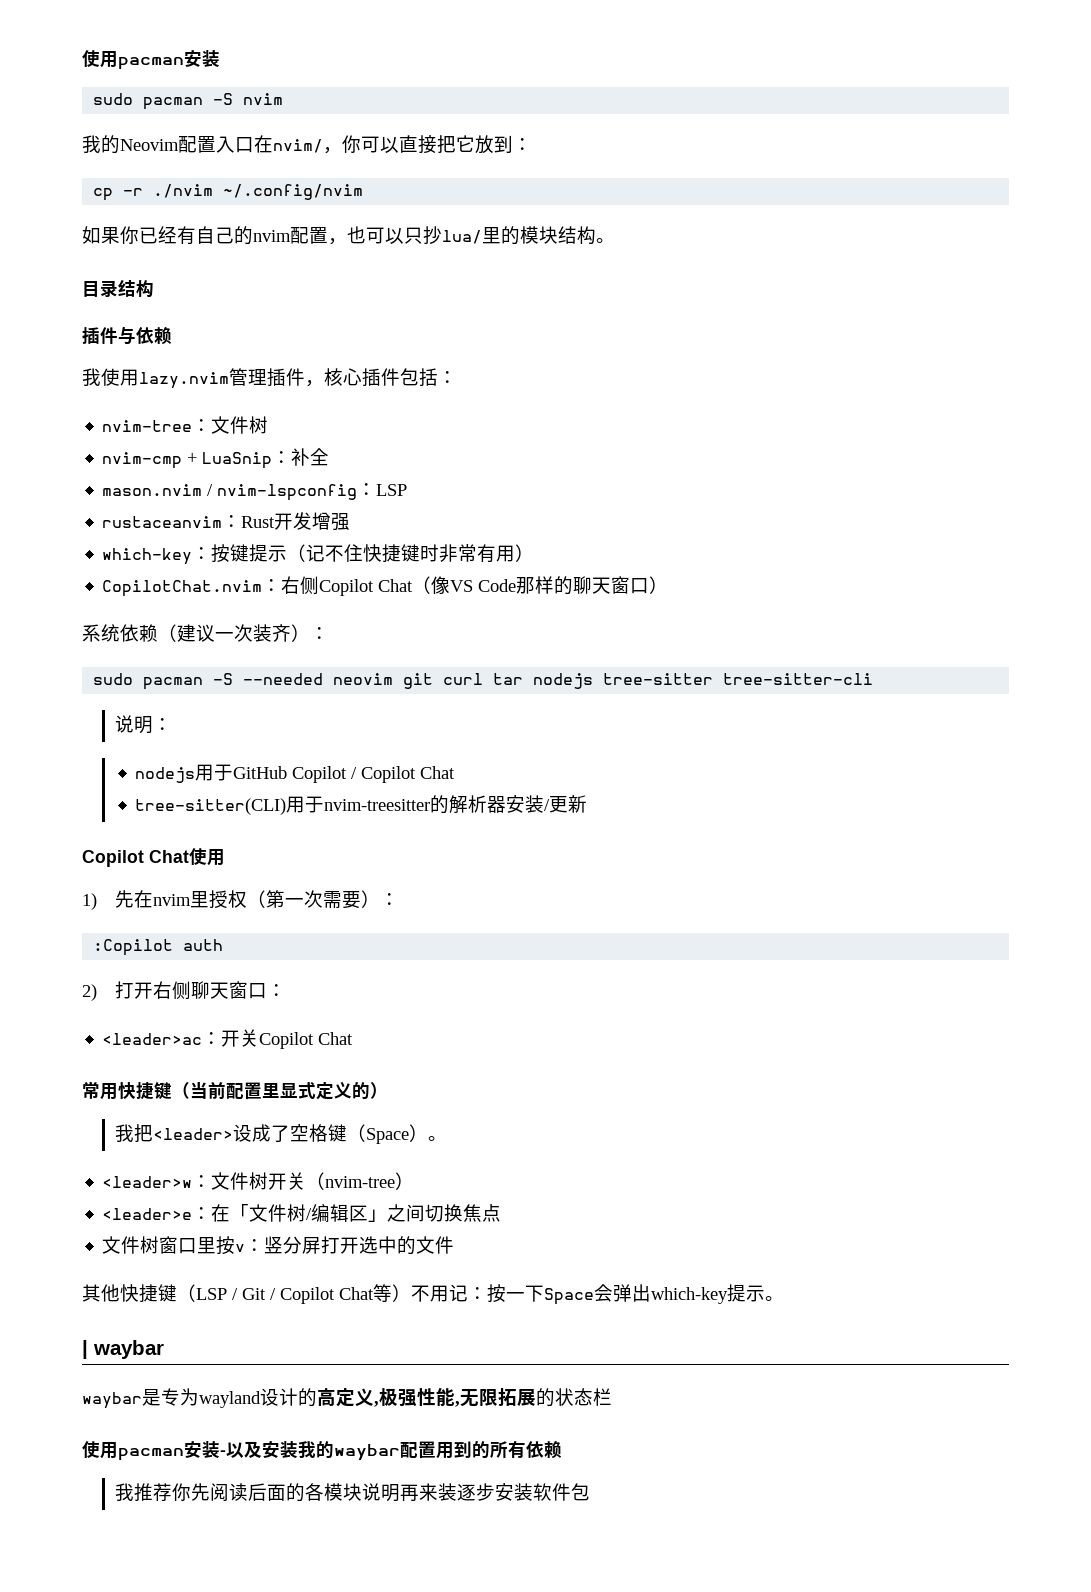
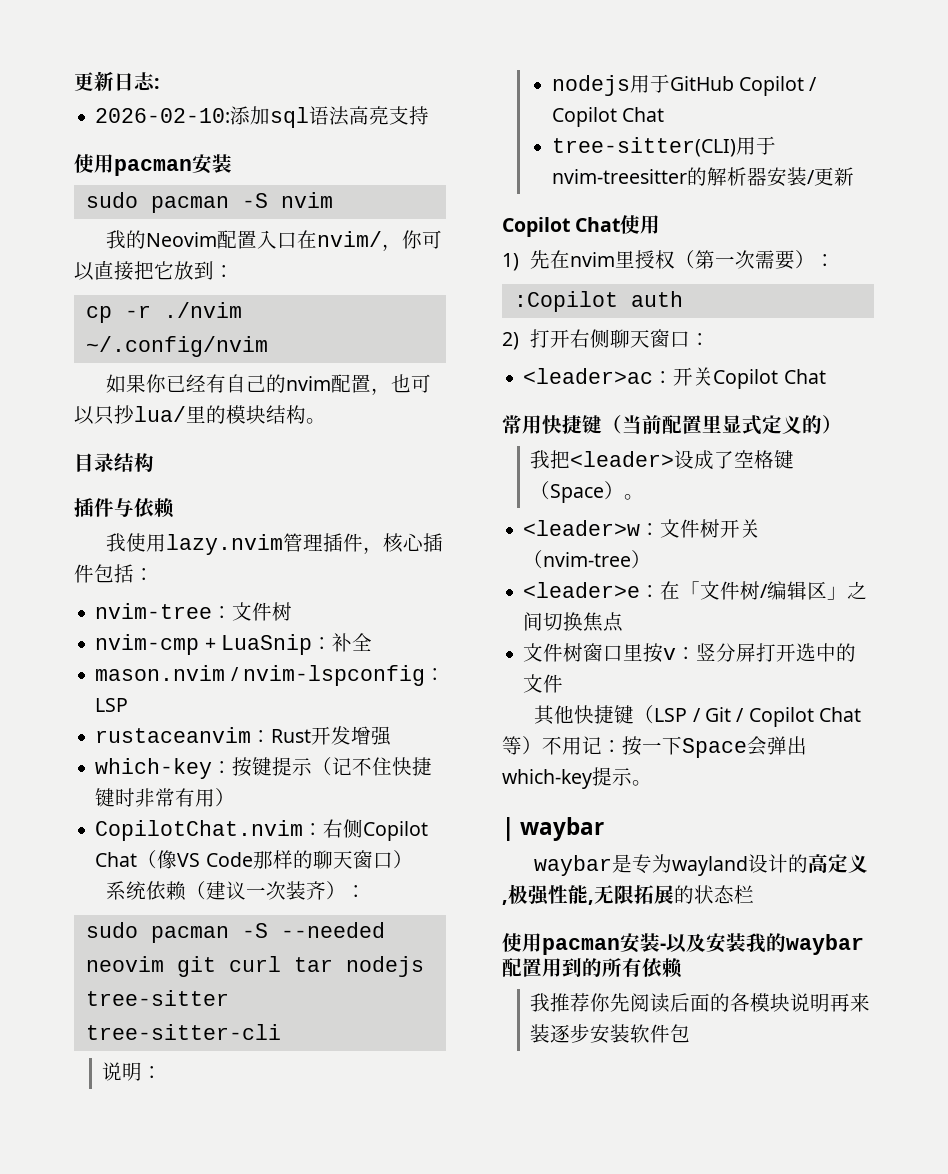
+ 更新日志:
+ 2026-02-10:添加sql语法高亮支持

